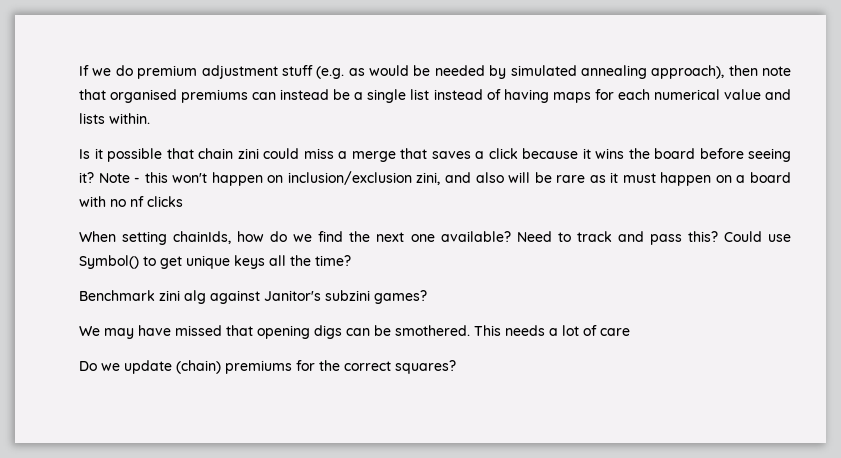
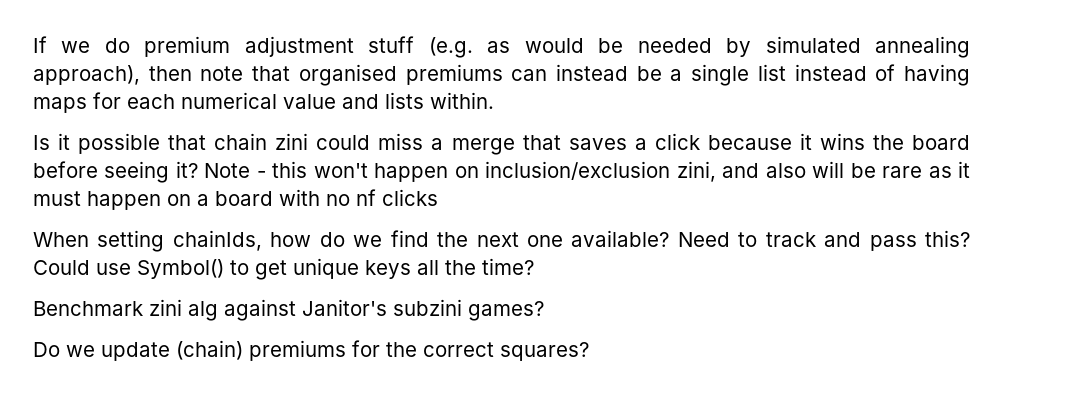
- We may have missed that opening digs can be smothered. This needs a lot of care

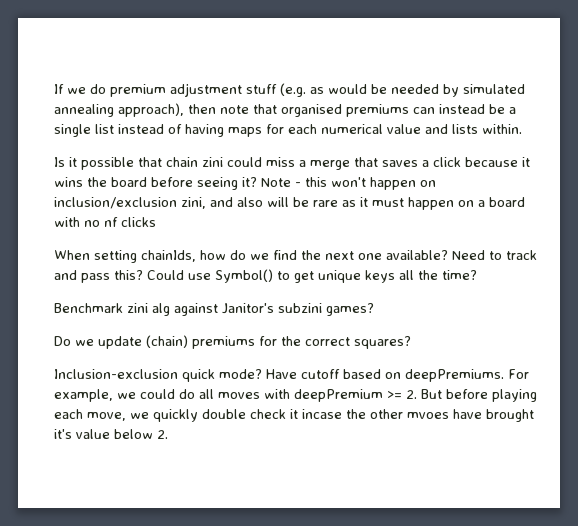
+ Inclusion-exclusion quick mode? Have cutoff based on deepPremiums. For example, we could do all moves with deepPremium >= 2. But before playing each move, we quickly double check it incase the other mvoes have brought it's value below 2.

